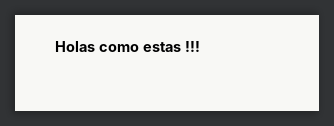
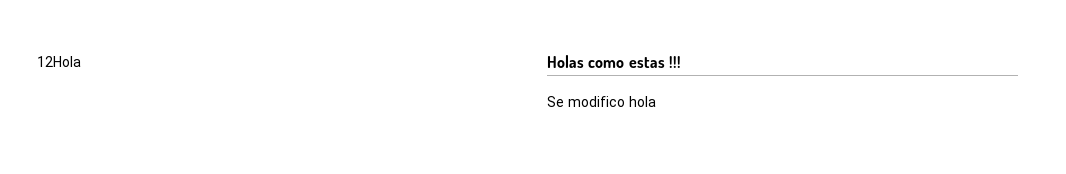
+ 12Hola
+ Se modifico hola

